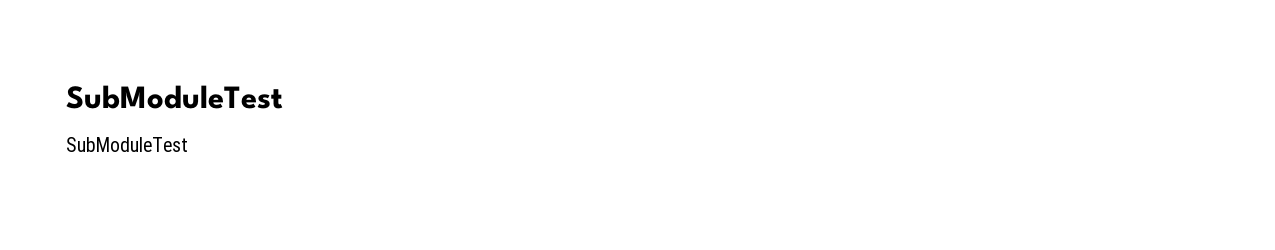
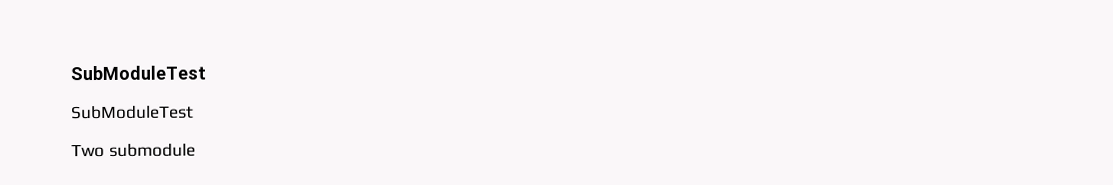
+ Two submodule

